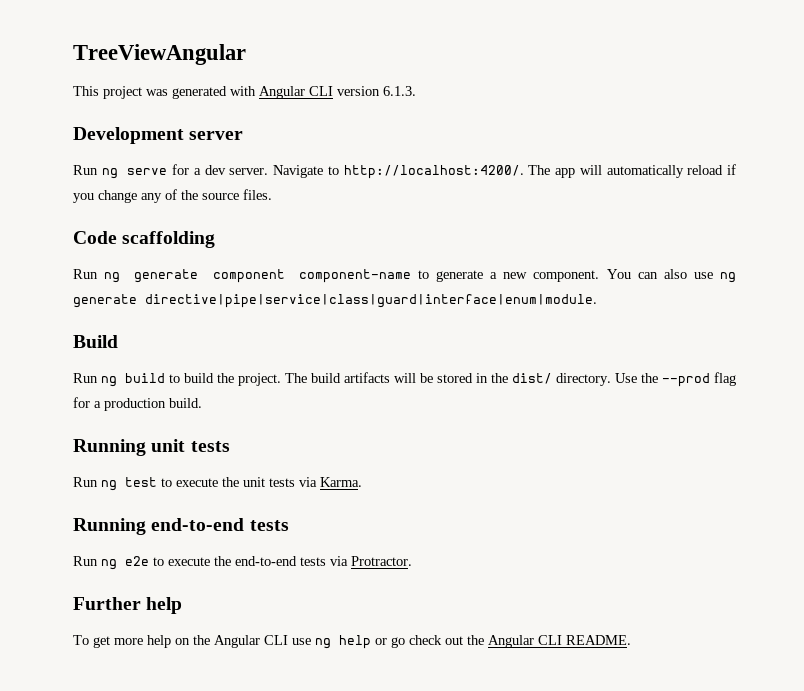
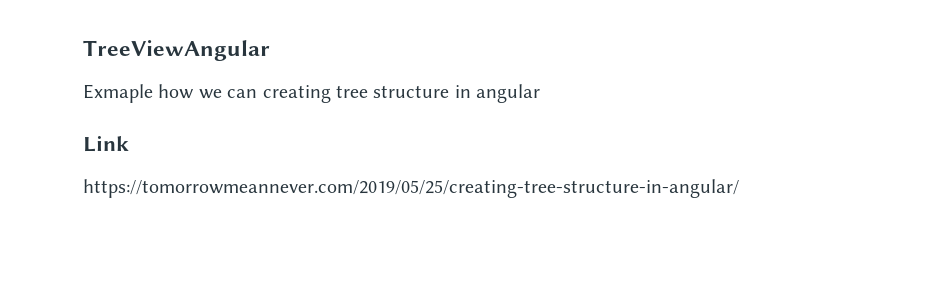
- This project was generated with Angular CLI version 6.1.3.
- Development server
- Run ng serve for a dev server. Navigate to http://localhost:4200/. The app will automatically reload if you change any of the source files.
- Code scaffolding
- Run ng generate component component-name to generate a new component. You can also use ng generate directive|pipe|service|class|guard|interface|enum|module.
- Build
- Run ng build to build the project. The build artifacts will be stored in the dist/ directory. Use the --prod flag for a production build.
- Running unit tests
- Run ng test to execute the unit tests via Karma.
- Running end-to-end tests
- Run ng e2e to execute the end-to-end tests via Protractor.
- Further help
- To get more help on the Angular CLI use ng help or go check out the Angular CLI README.
+ Exmaple how we can creating tree structure in angular
+ Link
+ https://tomorrowmeannever.com/2019/05/25/creating-tree-structure-in-angular/

